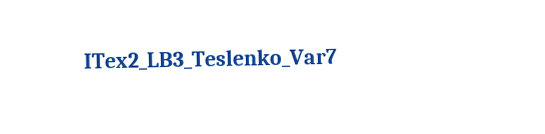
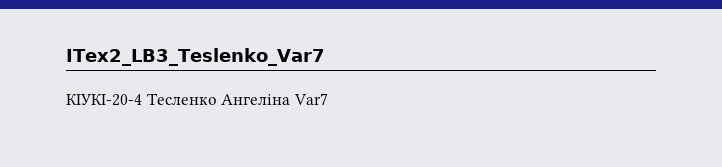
+ КІУКІ-20-4 Тесленко Ангеліна Var7

